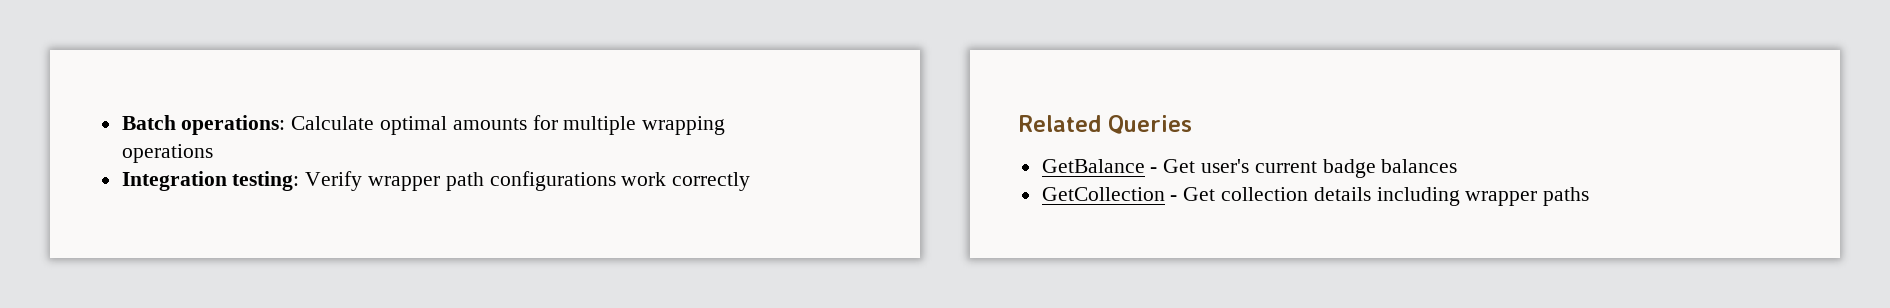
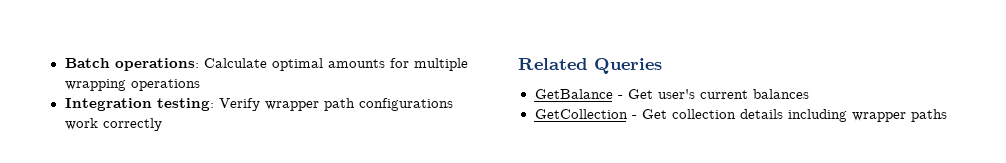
- GetBalance - Get user's current badge balances
+ GetBalance - Get user's current balances

